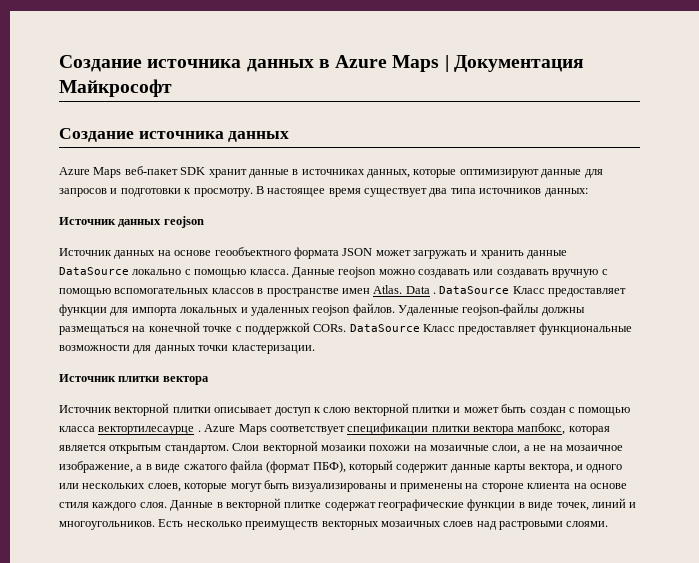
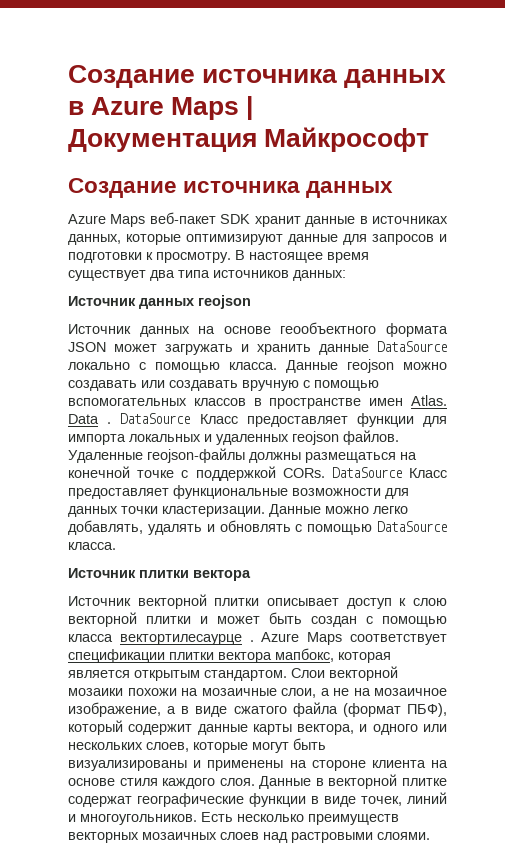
+ Данные можно легко добавлять, удалять и обновлять с помощью DataSource класса.

